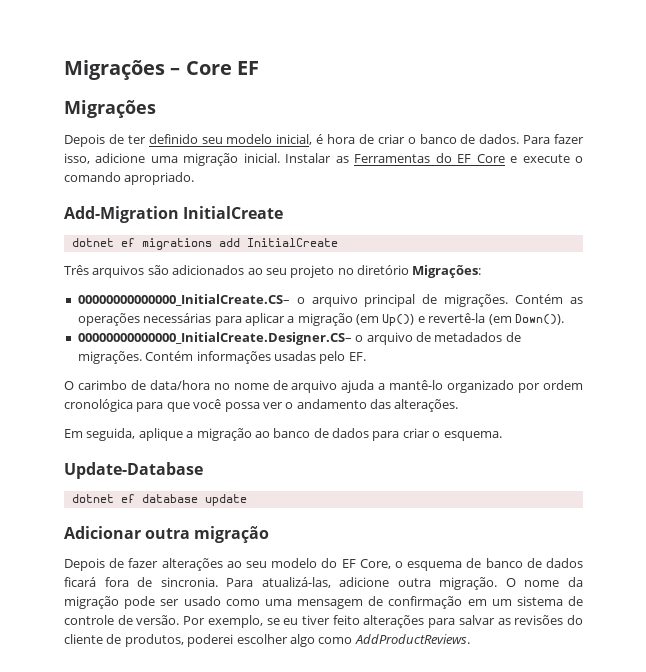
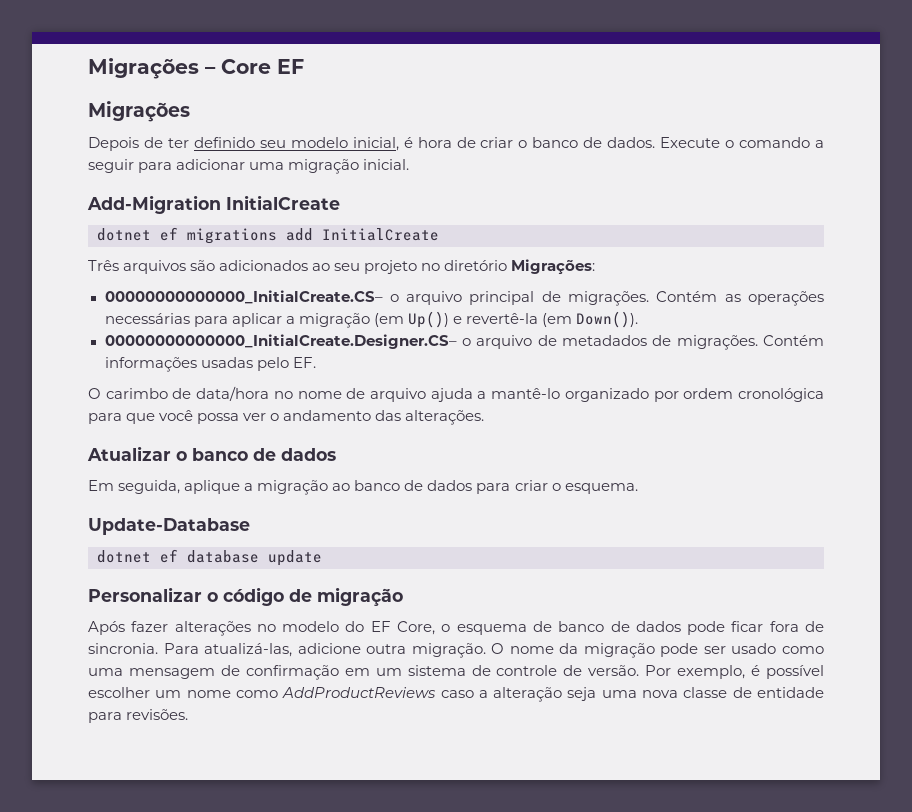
- Para fazer isso, adicione uma migração inicial. Instalar as Ferramentas do EF Core e execute o comando apropriado.
+ Execute o comando a seguir para adicionar uma migração inicial.
+ Atualizar o banco de dados
- Adicionar outra migração
- Depois de fazer alterações ao seu modelo do EF Core, o esquema de banco de dados ficará fora de sincronia.
+ Personalizar o código de migração
+ Após fazer alterações no modelo do EF Core, o esquema de banco de dados pode ficar fora de sincronia.
- Por exemplo, se eu tiver feito alterações para salvar as revisões do cliente de produtos, poderei escolher algo como AddProductReviews.
+ Por exemplo, é possível escolher um nome como AddProductReviews caso a alteração seja uma nova classe de entidade para revisões.

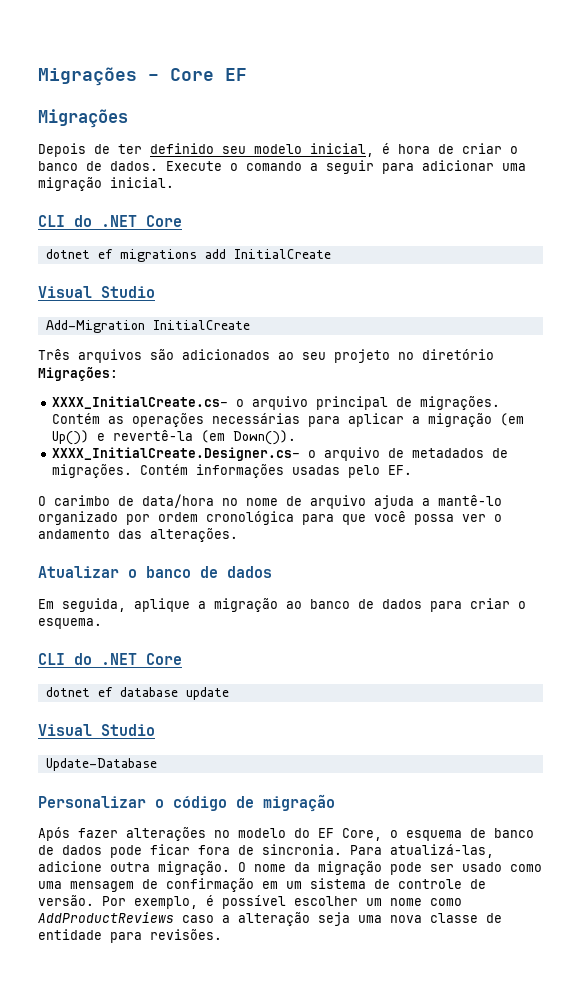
  Execute o comando a seguir para adicionar uma migração inicial.
- Add-Migration InitialCreate
+ CLI do .NET Core
  dotnet ef migrations add InitialCreate
+ Visual Studio
+ Add-Migration InitialCreate
- 00000000000000_InitialCreate.CS– o arquivo principal de migrações.
+ XXXX_InitialCreate.cs– o arquivo principal de migrações.
- 00000000000000_InitialCreate.Designer.CS– o arquivo de metadados de migrações.
+ XXXX_InitialCreate.Designer.cs– o arquivo de metadados de migrações.
  Em seguida, aplique a migração ao banco de dados para criar o esquema.
- Update-Database
+ CLI do .NET Core
  dotnet ef database update
+ Visual Studio
+ Update-Database

